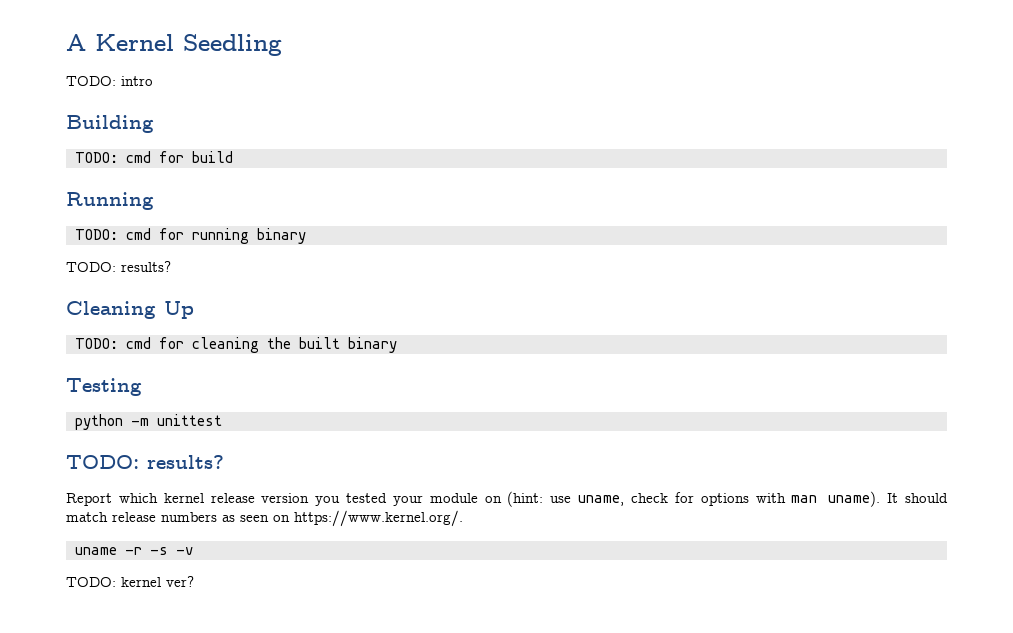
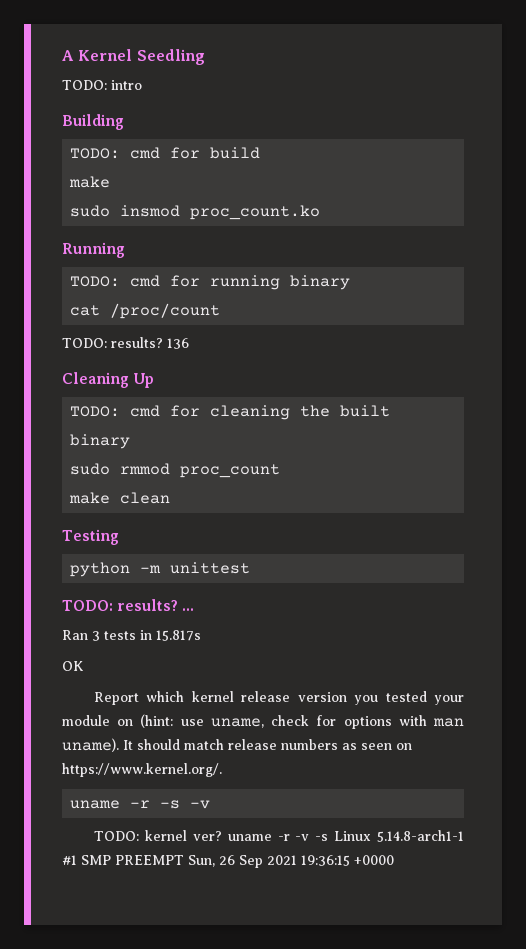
  TODO: cmd for build
+ make
+ sudo insmod proc_count.ko
  TODO: cmd for running binary
- TODO: results?
+ cat /proc/count
+ TODO: results? 136
+ sudo rmmod proc_count
+ make clean
  python -m unittest
- TODO: results?
+ TODO: results? ...
+ Ran 3 tests in 15.817s
+ OK
- TODO: kernel ver?
+ TODO: kernel ver? uname -r -v -s Linux 5.14.8-arch1-1 #1 SMP PREEMPT Sun, 26 Sep 2021 19:36:15 +0000

